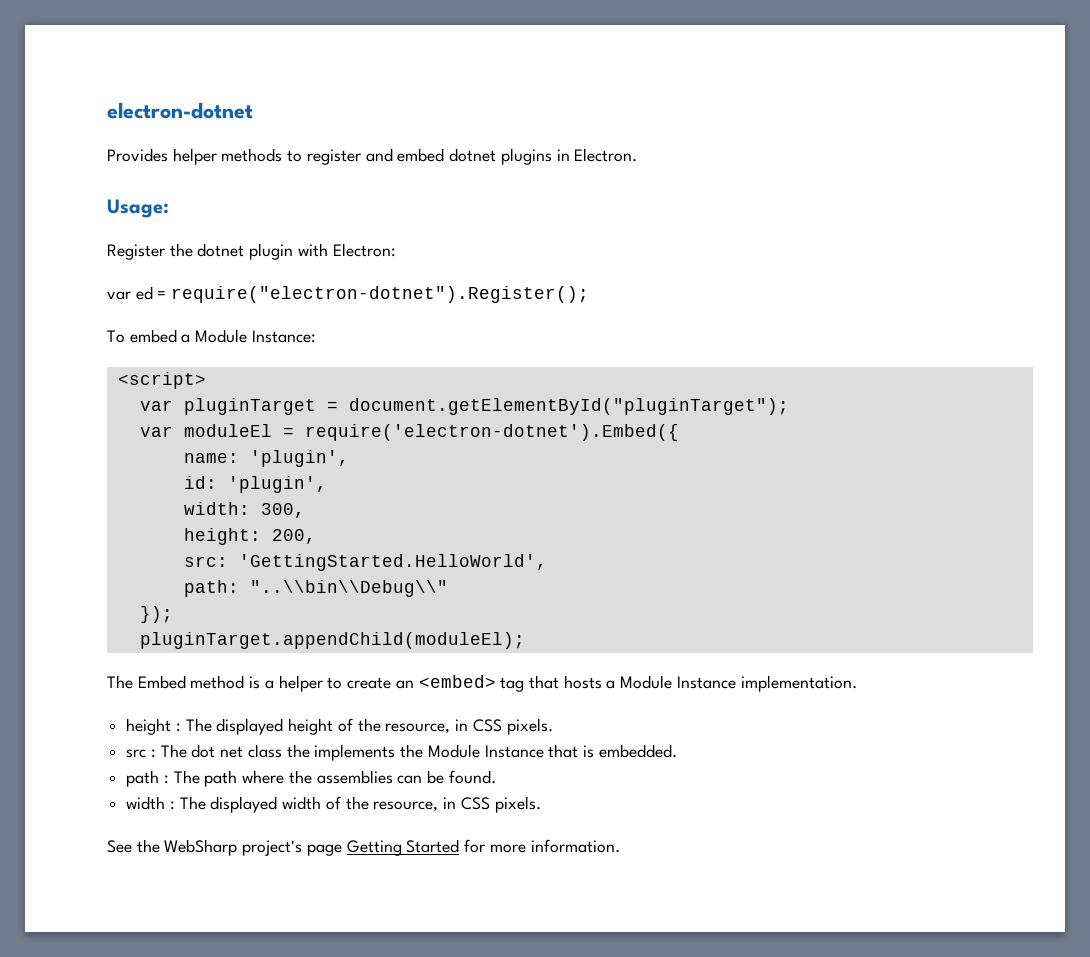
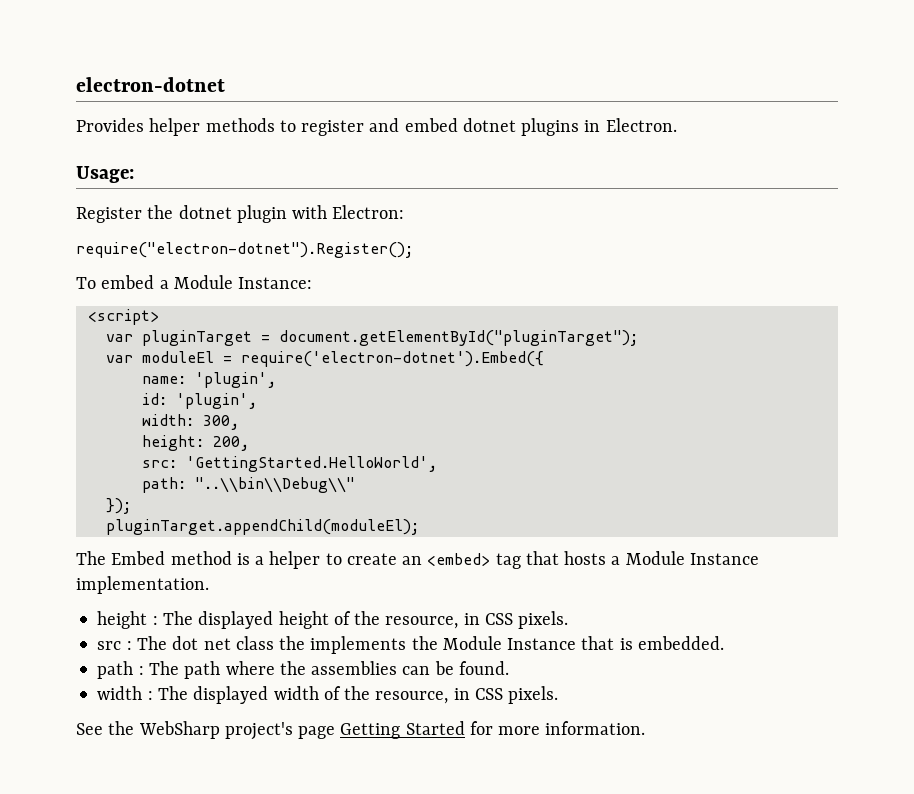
- var ed = require("electron-dotnet").Register();
+ require("electron-dotnet").Register();

